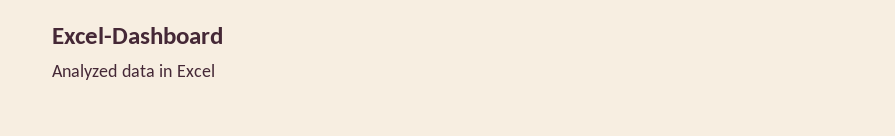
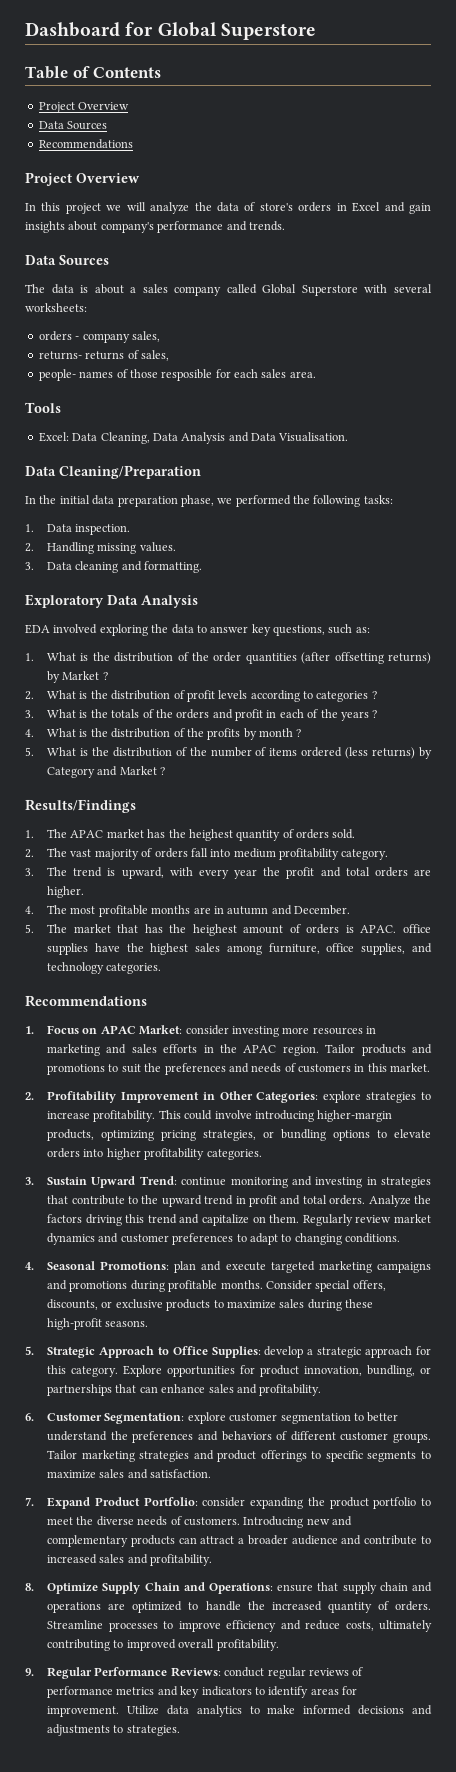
- Excel-Dashboard
- Analyzed data in Excel
+ Dashboard for Global Superstore
+ Table of Contents
+ Project Overview
+ Data Sources
+ Recommendations
+ Project Overview
+ In this project we will analyze the data of store's orders in Excel and gain insights about company's performance and trends.
+ Data Sources
+ The data is about a sales company called Global Superstore with several worksheets:
+ orders - company sales,
+ returns- returns of sales,
+ people- names of those resposible for each sales area.
+ Tools
+ Excel: Data Cleaning, Data Analysis and Data Visualisation.
+ Data Cleaning/Preparation
+ In the initial data preparation phase, we performed the following tasks:
+ 1. Data inspection.
+ 2. Handling missing values.
+ 3. Data cleaning and formatting.
+ Exploratory Data Analysis
+ EDA involved exploring the data to answer key questions, such as:
+ 1. What is the distribution of the order quantities (after offsetting returns) by Market ?
+ 2. What is the distribution of profit levels according to categories ?
+ 3. What is the totals of the orders and profit in each of the years ?
+ 4. What is the distribution of the profits by month ?
+ 5. What is the distribution of the number of items ordered (less returns) by Category and Market ?
+ Results/Findings
+ 1. The APAC market has the heighest quantity of orders sold.
+ 2. The vast majority of orders fall into medium profitability category.
+ 3. The trend is upward, with every year the profit and total orders are higher.
+ 4. The most profitable months are in autumn and December.
+ 5. The market that has the heighest amount of orders is APAC. office supplies have the highest sales among furniture, office supplies, and technology categories.
+ Recommendations
+ 1. Focus on APAC Market: consider investing more resources in marketing and sales efforts in the APAC region. Tailor products and promotions to suit the preferences and needs of customers in this market.
+ 2. Profitability Improvement in Other Categories: explore strategies to increase profitability. This could involve introducing higher-margin products, optimizing pricing strategies, or bundling options to elevate orders into higher profitability categories.
+ 3. Sustain Upward Trend: continue monitoring and investing in strategies that contribute to the upward trend in profit and total orders. Analyze the factors driving this trend and capitalize on them. Regularly review market dynamics and customer preferences to adapt to changing conditions.
+ 4. Seasonal Promotions: plan and execute targeted marketing campaigns and promotions during profitable months. Consider special offers, discounts, or exclusive products to maximize sales during these high-profit seasons.
+ 5. Strategic Approach to Office Supplies: develop a strategic approach for this category. Explore opportunities for product innovation, bundling, or partnerships that can enhance sales and profitability.
+ 6. Customer Segmentation: explore customer segmentation to better understand the preferences and behaviors of different customer groups. Tailor marketing strategies and product offerings to specific segments to maximize sales and satisfaction.
+ 7. Expand Product Portfolio: consider expanding the product portfolio to meet the diverse needs of customers. Introducing new and complementary products can attract a broader audience and contribute to increased sales and profitability.
+ 8. Optimize Supply Chain and Operations: ensure that supply chain and operations are optimized to handle the increased quantity of orders. Streamline processes to improve efficiency and reduce costs, ultimately contributing to improved overall profitability.
+ 9. Regular Performance Reviews: conduct regular reviews of performance metrics and key indicators to identify areas for improvement. Utilize data analytics to make informed decisions and adjustments to strategies.

